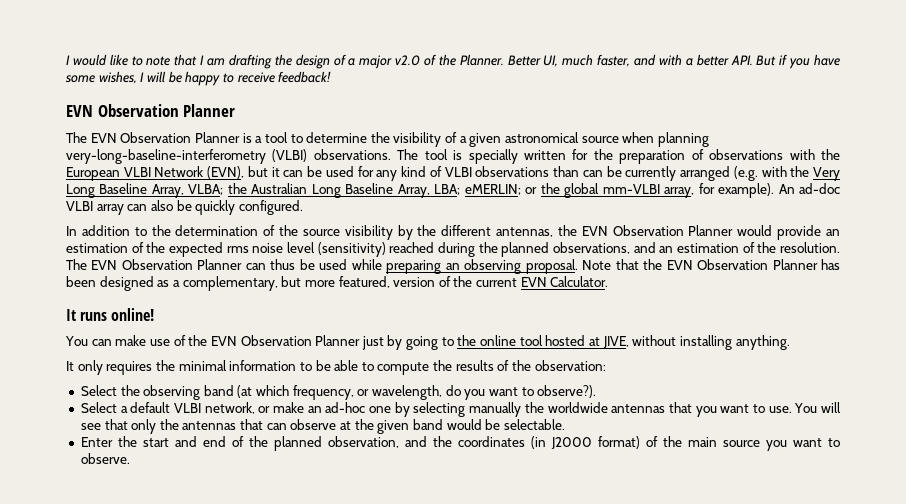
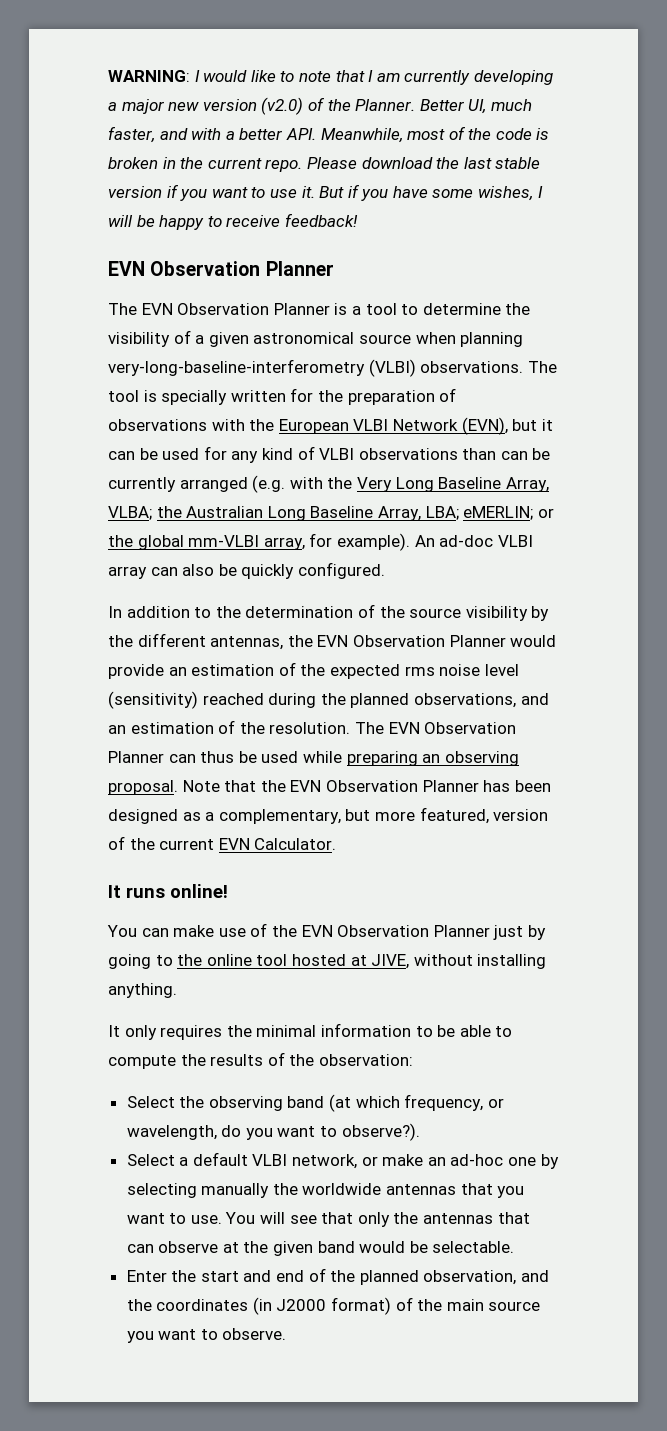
- I would like to note that I am drafting the design of a major v2.0 of the Planner.
+ WARNING: I would like to note that I am currently developing a major new version (v2.0) of the Planner.
- Better UI, much faster, and with a better API. But if you have some wishes, I will be happy to receive feedback!
+ Better UI, much faster, and with a better API. Meanwhile, most of the code is broken in the current repo. Please download the last stable version if you want to use it. But if you have some wishes, I will be happy to receive feedback!

